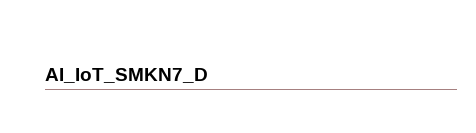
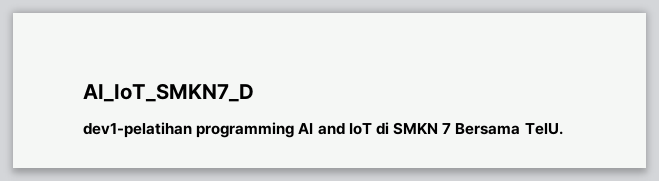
+ dev1-pelatihan programming AI and IoT di SMKN 7 Bersama TelU.

